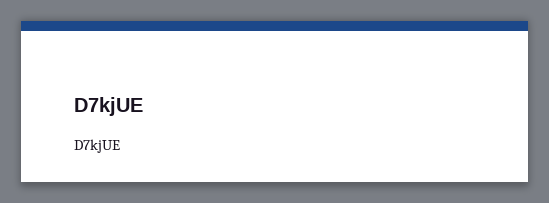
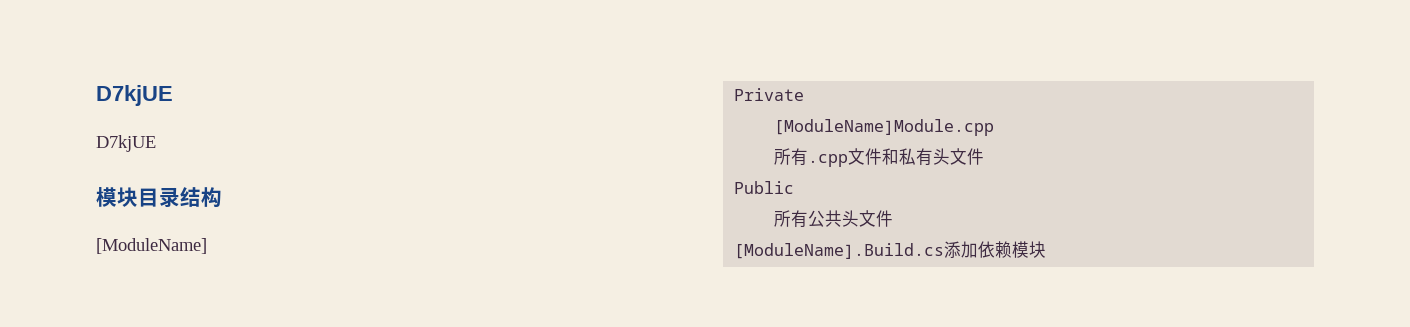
+ 模块目录结构
+ [ModuleName]
+ Private
+ [ModuleName]Module.cpp
+ 所有.cpp文件和私有头文件
+ Public
+ 所有公共头文件
+ [ModuleName].Build.cs添加依赖模块

